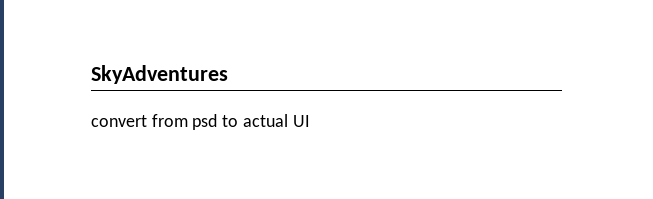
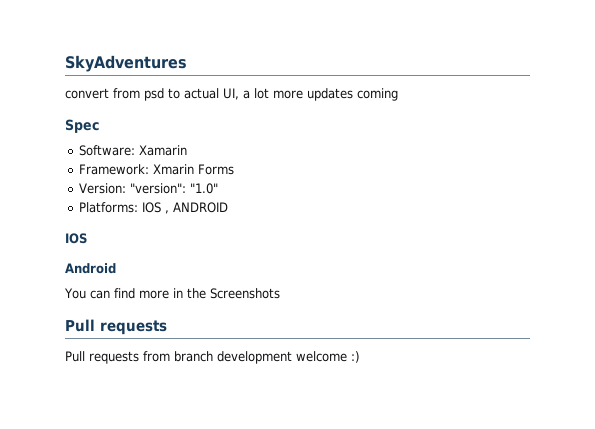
- convert from psd to actual UI
+ convert from psd to actual UI, a lot more updates coming
+ Spec
+ Software: Xamarin
+ Framework: Xmarin Forms
+ Version: "version": "1.0"
+ Platforms: IOS , ANDROID
+ IOS
+ Android
+ You can find more in the Screenshots
+ Pull requests
+ Pull requests from branch development welcome :)

